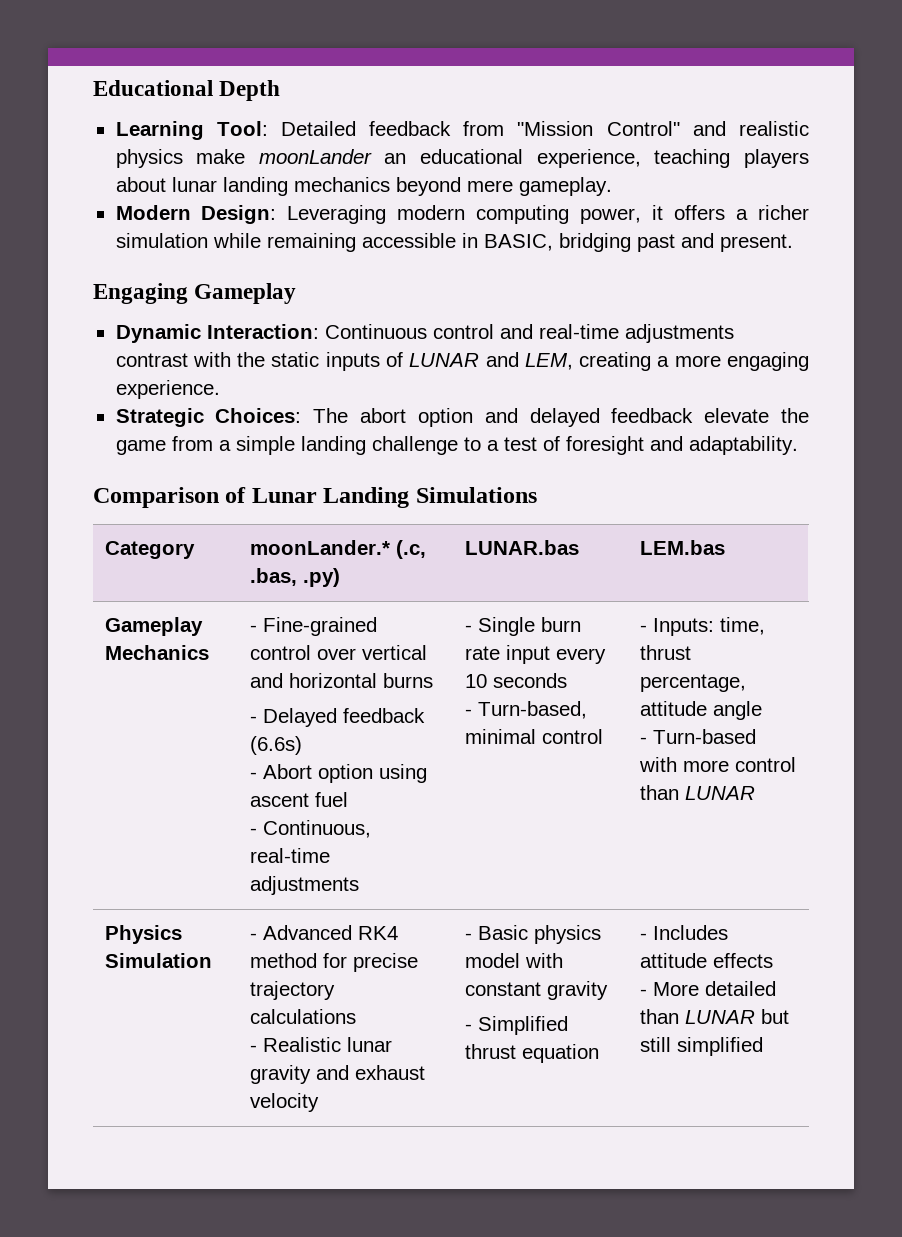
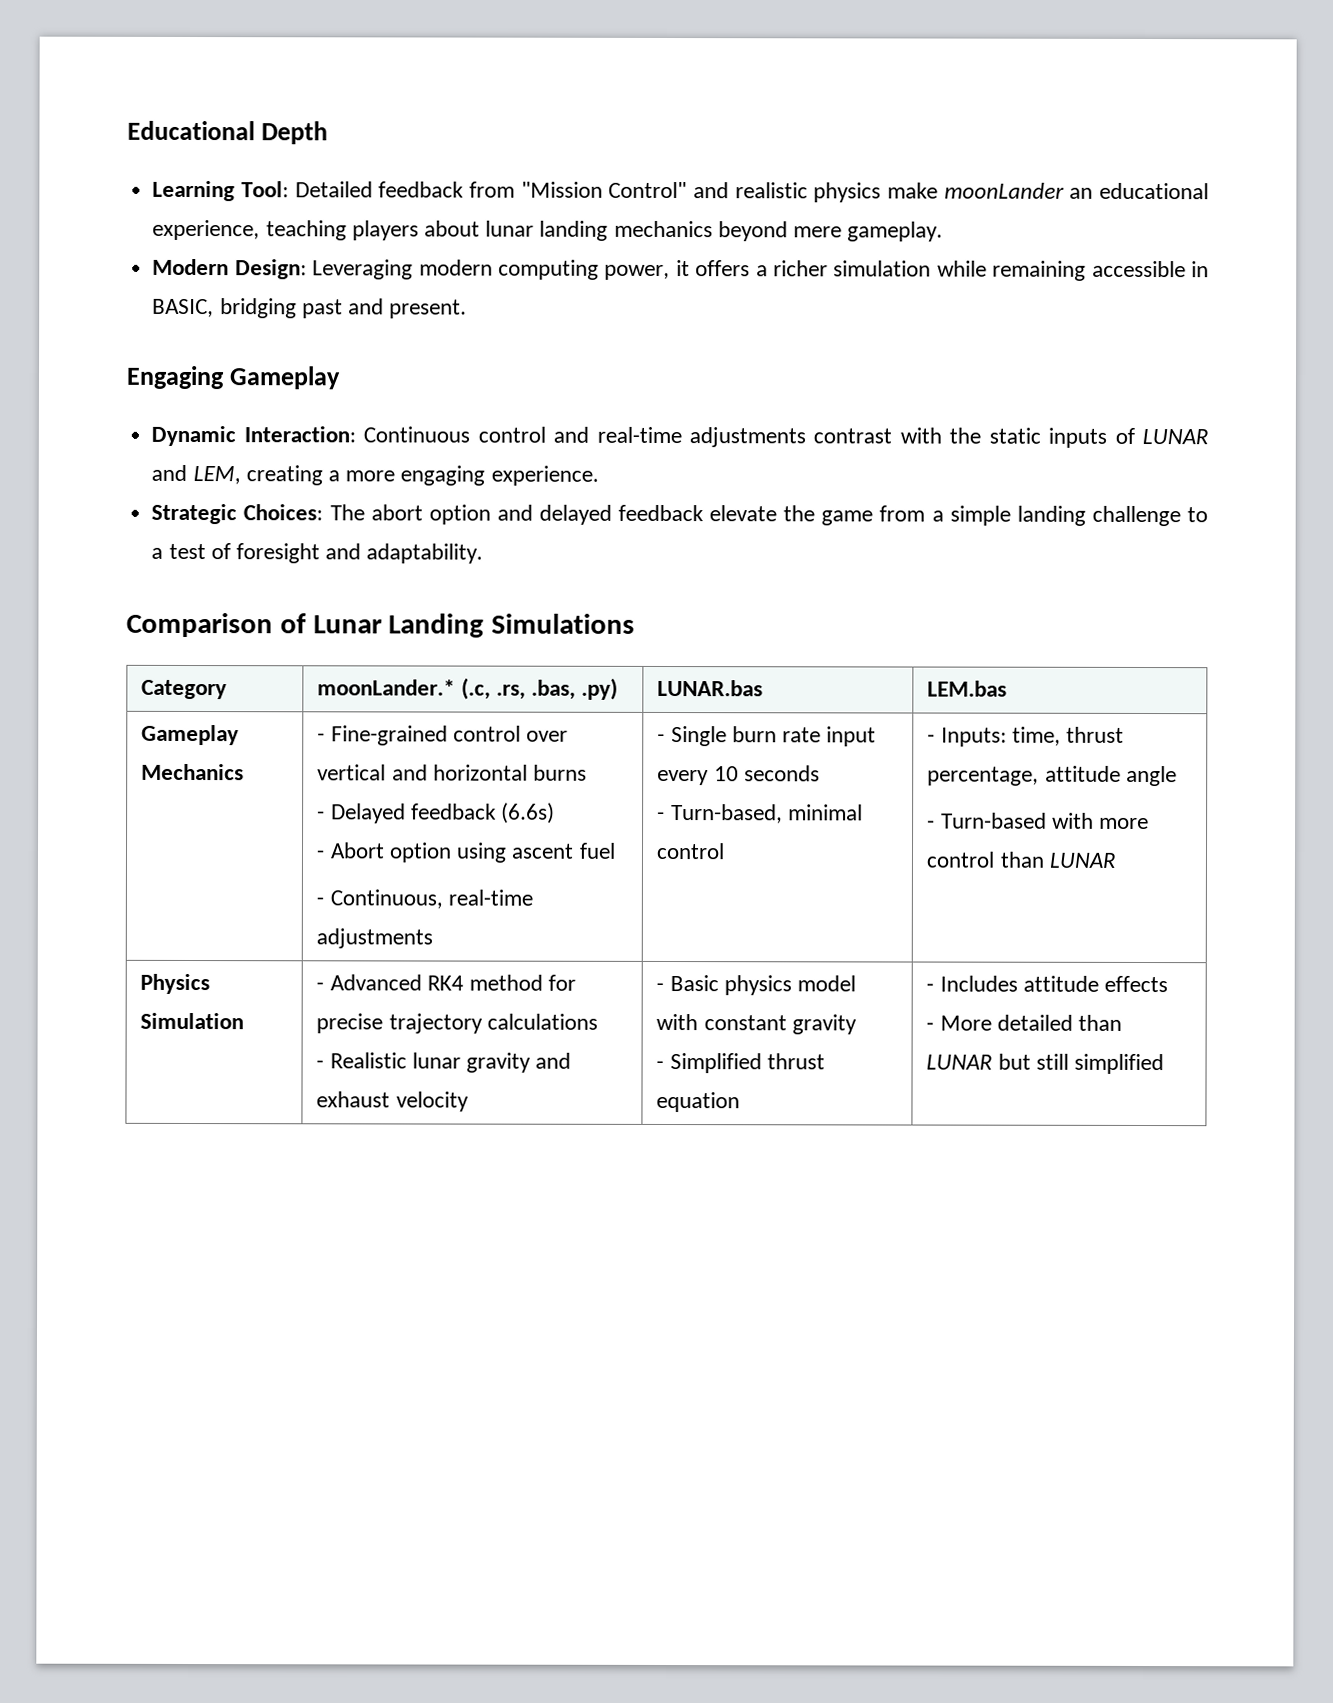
- Category | moonLander.* (.c, .bas, .py) | LUNAR.bas | LEM.bas
+ Category | moonLander.* (.c, .rs, .bas, .py) | LUNAR.bas | LEM.bas

